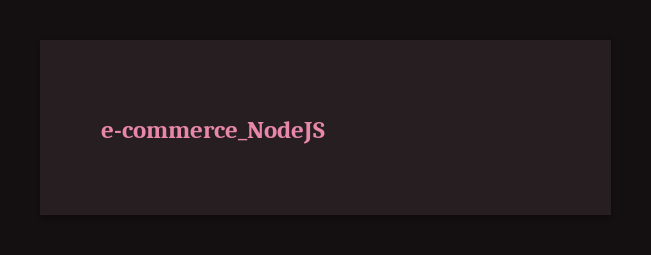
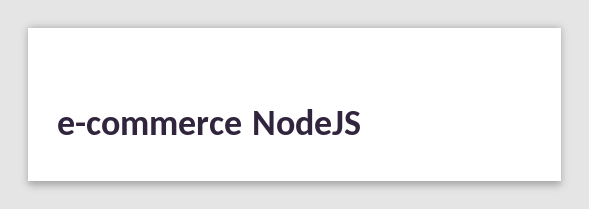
- e-commerce_NodeJS
+ e-commerce NodeJS

